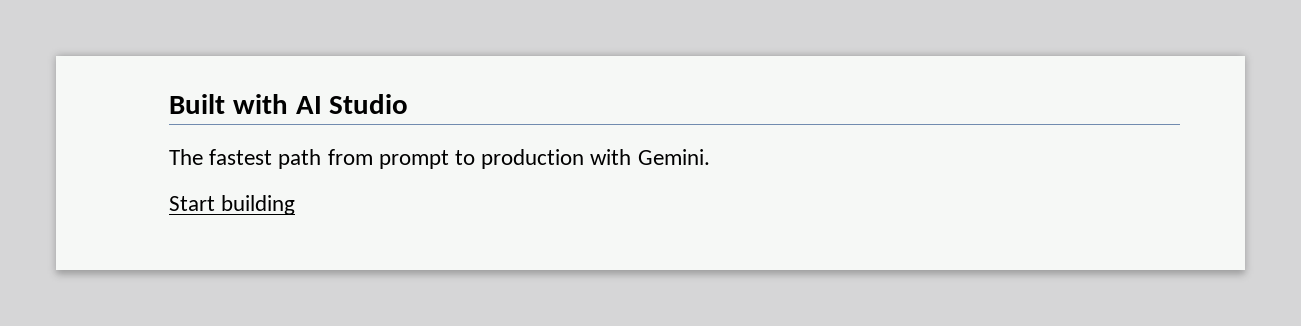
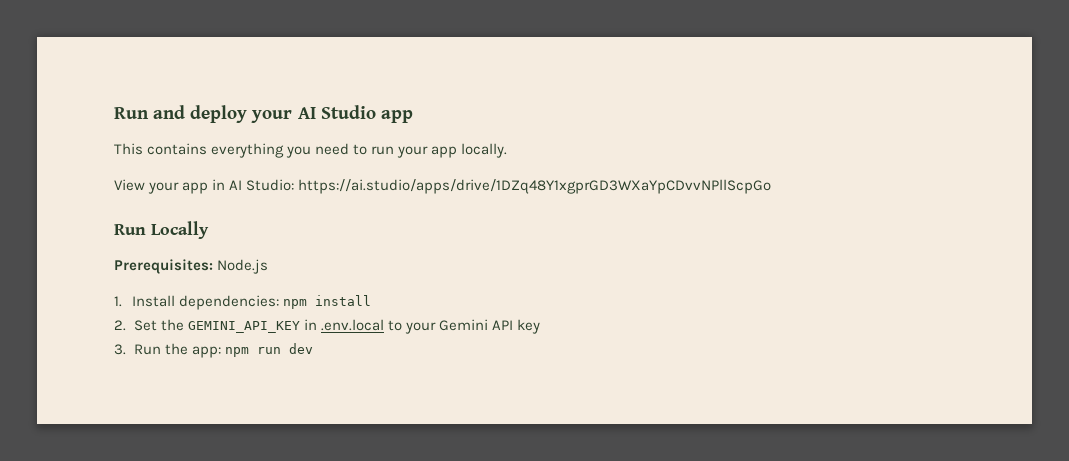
- Built with AI Studio
- The fastest path from prompt to production with Gemini.
- Start building
+ Run and deploy your AI Studio app
+ This contains everything you need to run your app locally.
+ View your app in AI Studio: https://ai.studio/apps/drive/1DZq48Y1xgprGD3WXaYpCDvvNPllScpGo
+ Run Locally
+ Prerequisites: Node.js
+ 1. Install dependencies: npm install
+ 2. Set the GEMINI_API_KEY in .env.local to your Gemini API key
+ 3. Run the app: npm run dev

